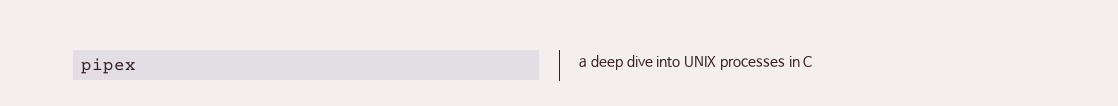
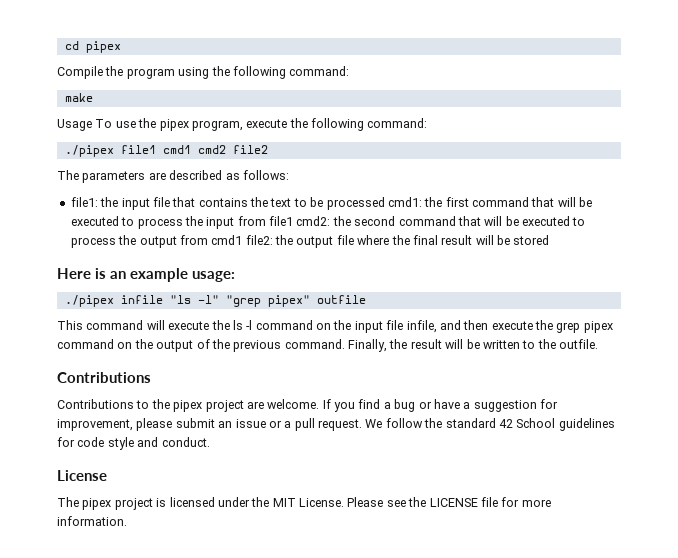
- pipex
+ cd pipex
- a deep dive into UNIX processes in C
+ Compile the program using the following command:
+ make
+ Usage To use the pipex program, execute the following command:
+ ./pipex file1 cmd1 cmd2 file2
+ The parameters are described as follows:
+ file1: the input file that contains the text to be processed cmd1: the first command that will be executed to process the input from file1 cmd2: the second command that will be executed to process the output from cmd1 file2: the output file where the final result will be stored
+ Here is an example usage:
+ ./pipex infile "ls -l" "grep pipex" outfile
+ This command will execute the ls -l command on the input file infile, and then execute the grep pipex command on the output of the previous command. Finally, the result will be written to the outfile.
+ Contributions
+ Contributions to the pipex project are welcome. If you find a bug or have a suggestion for improvement, please submit an issue or a pull request. We follow the standard 42 School guidelines for code style and conduct.
+ License
+ The pipex project is licensed under the MIT License. Please see the LICENSE file for more information.

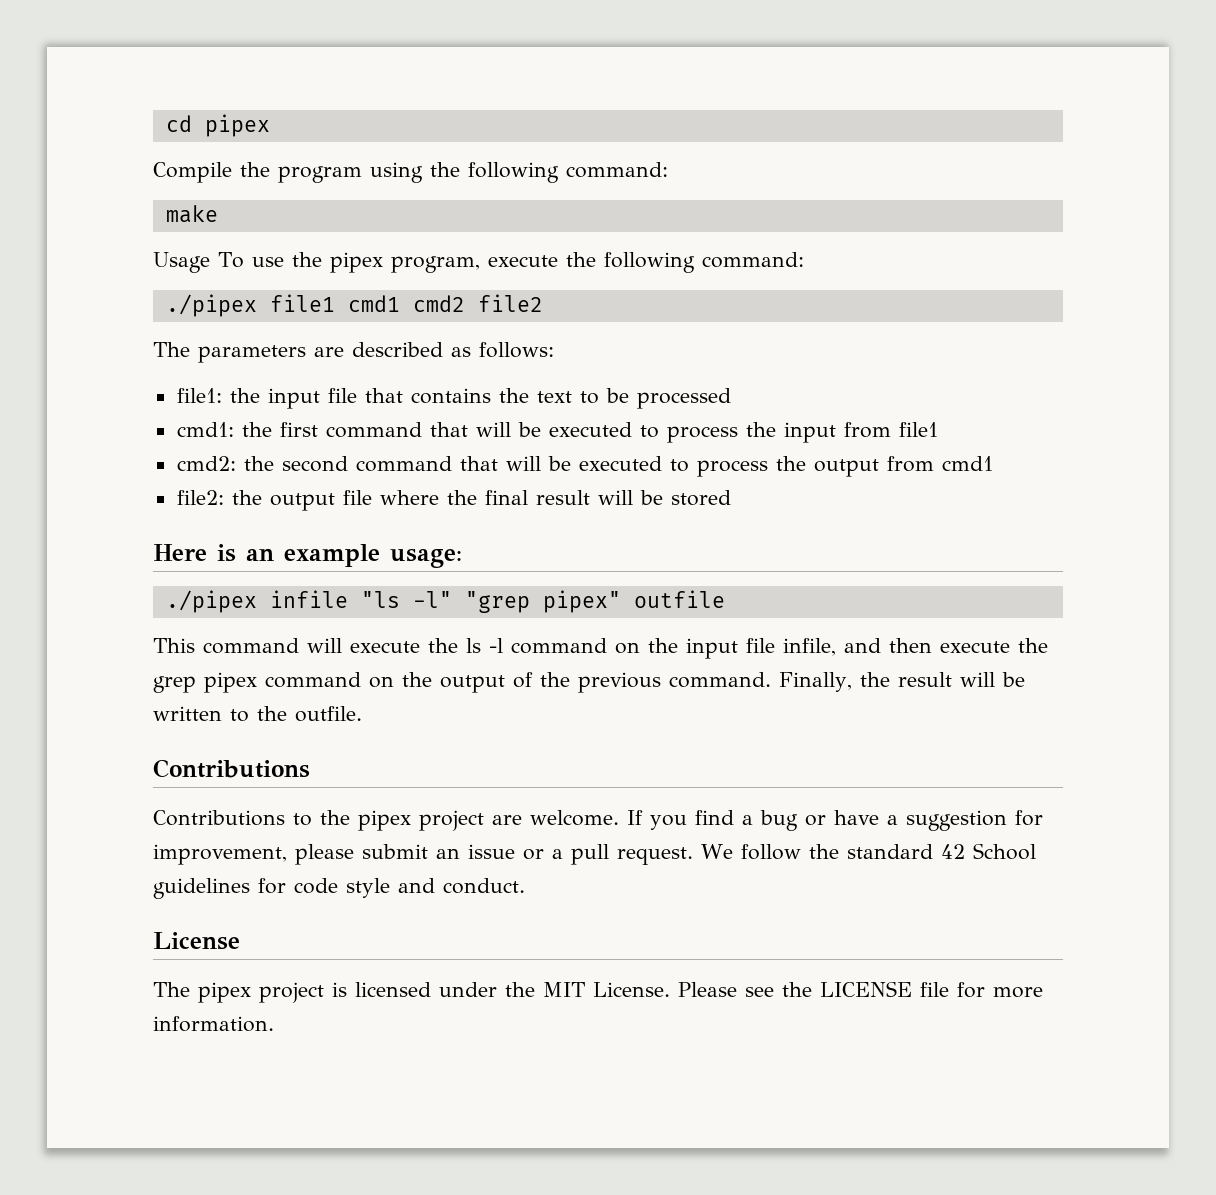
- file1: the input file that contains the text to be processed cmd1: the first command that will be executed to process the input from file1 cmd2: the second command that will be executed to process the output from cmd1 file2: the output file where the final result will be stored
+ file1: the input file that contains the text to be processed
+ cmd1: the first command that will be executed to process the input from file1
+ cmd2: the second command that will be executed to process the output from cmd1
+ file2: the output file where the final result will be stored

